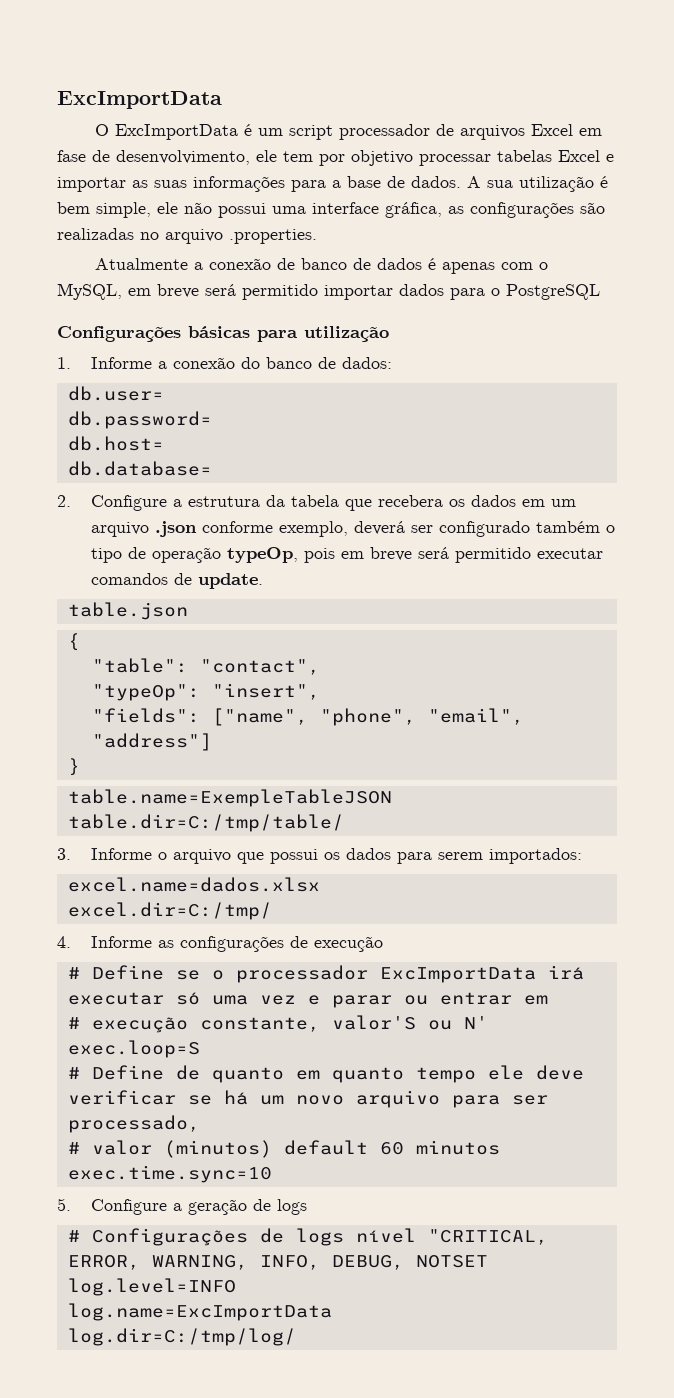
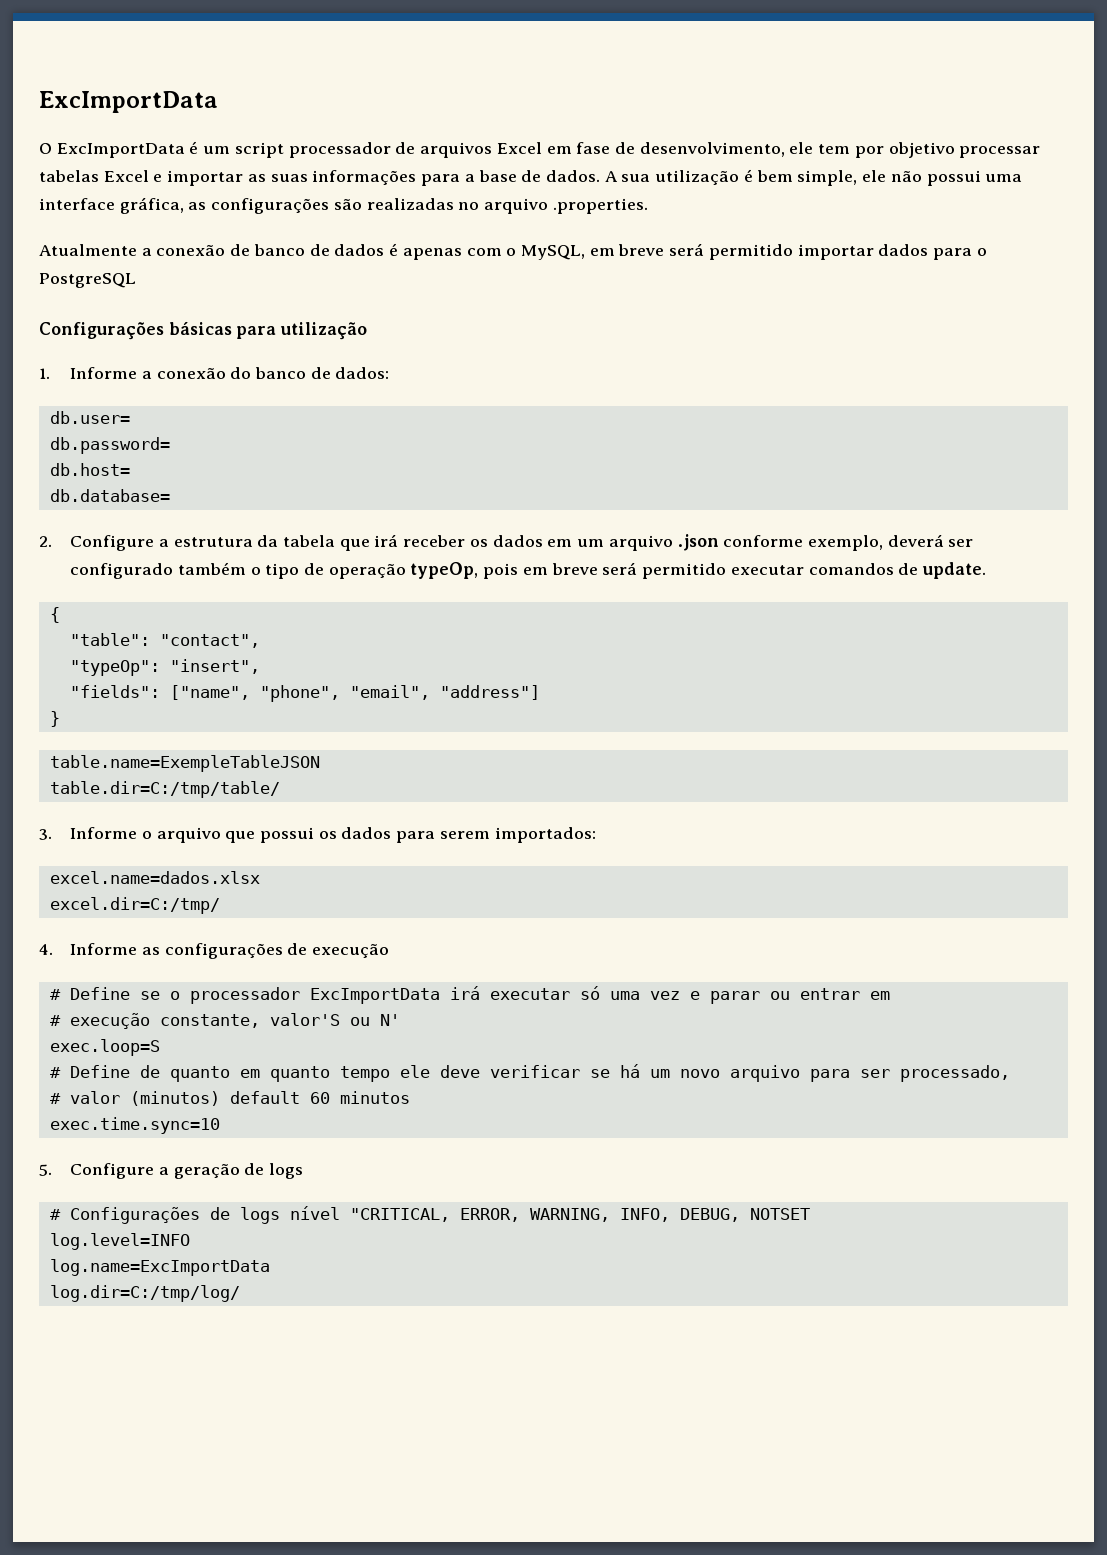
- 2. Configure a estrutura da tabela que recebera os dados em um arquivo .json conforme exemplo, deverá ser configurado também o tipo de operação typeOp, pois em breve será permitido executar comandos de update.
+ 2. Configure a estrutura da tabela que irá receber os dados em um arquivo .json conforme exemplo, deverá ser configurado também o tipo de operação typeOp, pois em breve será permitido executar comandos de update.
- table.json

